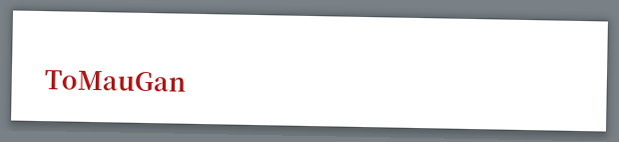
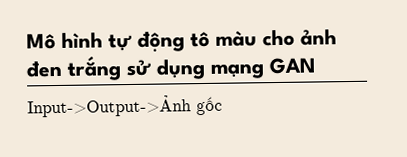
- ToMauGan
+ Mô hình tự động tô màu cho ảnh đen trắng sử dụng mạng GAN
+ Input->Output->Ảnh gốc

